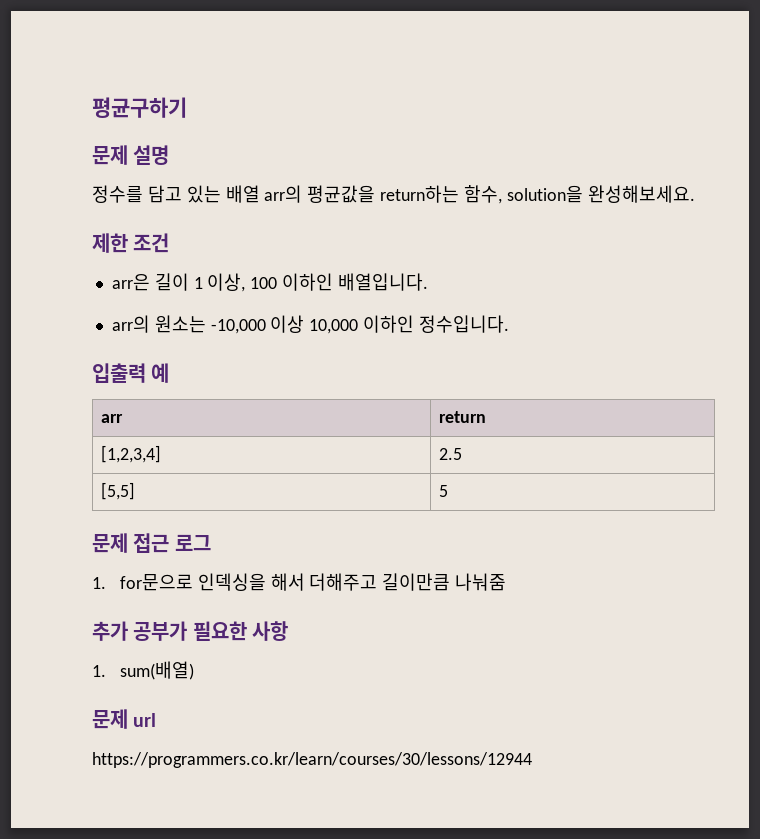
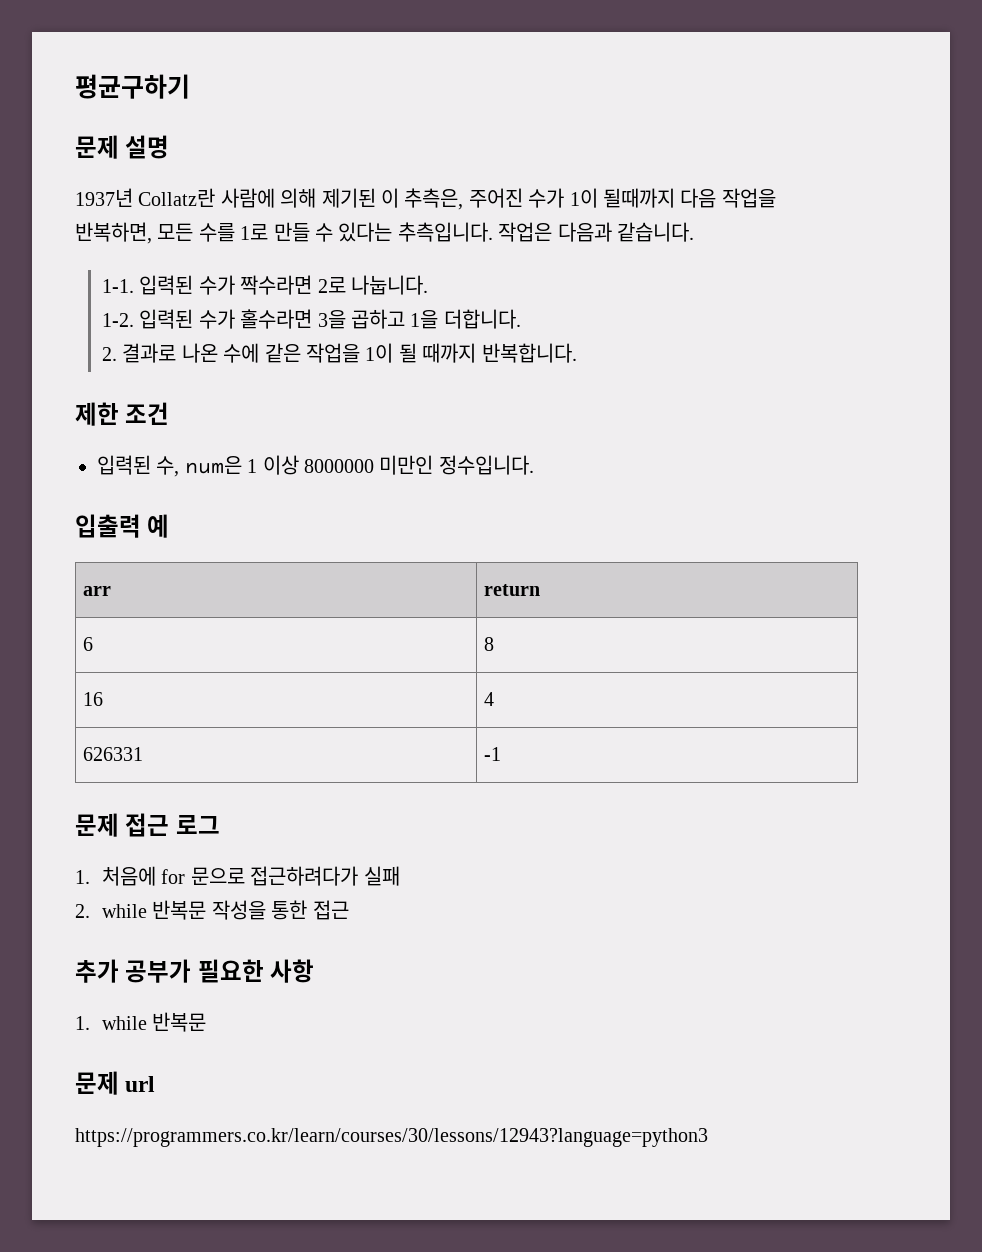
- 정수를 담고 있는 배열 arr의 평균값을 return하는 함수, solution을 완성해보세요.
+ 1937년 Collatz란 사람에 의해 제기된 이 추측은, 주어진 수가 1이 될때까지 다음 작업을 반복하면, 모든 수를 1로 만들 수 있다는 추측입니다. 작업은 다음과 같습니다.
+ 1-1. 입력된 수가 짝수라면 2로 나눕니다.
+ 1-2. 입력된 수가 홀수라면 3을 곱하고 1을 더합니다.
+ 2. 결과로 나온 수에 같은 작업을 1이 될 때까지 반복합니다.
  제한 조건
- arr은 길이 1 이상, 100 이하인 배열입니다.
- arr의 원소는 -10,000 이상 10,000 이하인 정수입니다.
+ 입력된 수, num은 1 이상 8000000 미만인 정수입니다.
- [1,2,3,4] | 2.5
- [5,5] | 5
+ 6 | 8
+ 16 | 4
+ 626331 | -1
  문제 접근 로그
- 1. for문으로 인덱싱을 해서 더해주고 길이만큼 나눠줌
+ 1. 처음에 for 문으로 접근하려다가 실패
+ 2. while 반복문 작성을 통한 접근
- 1. sum(배열)
+ 1. while 반복문
- https://programmers.co.kr/learn/courses/30/lessons/12944
+ https://programmers.co.kr/learn/courses/30/lessons/12943?language=python3

